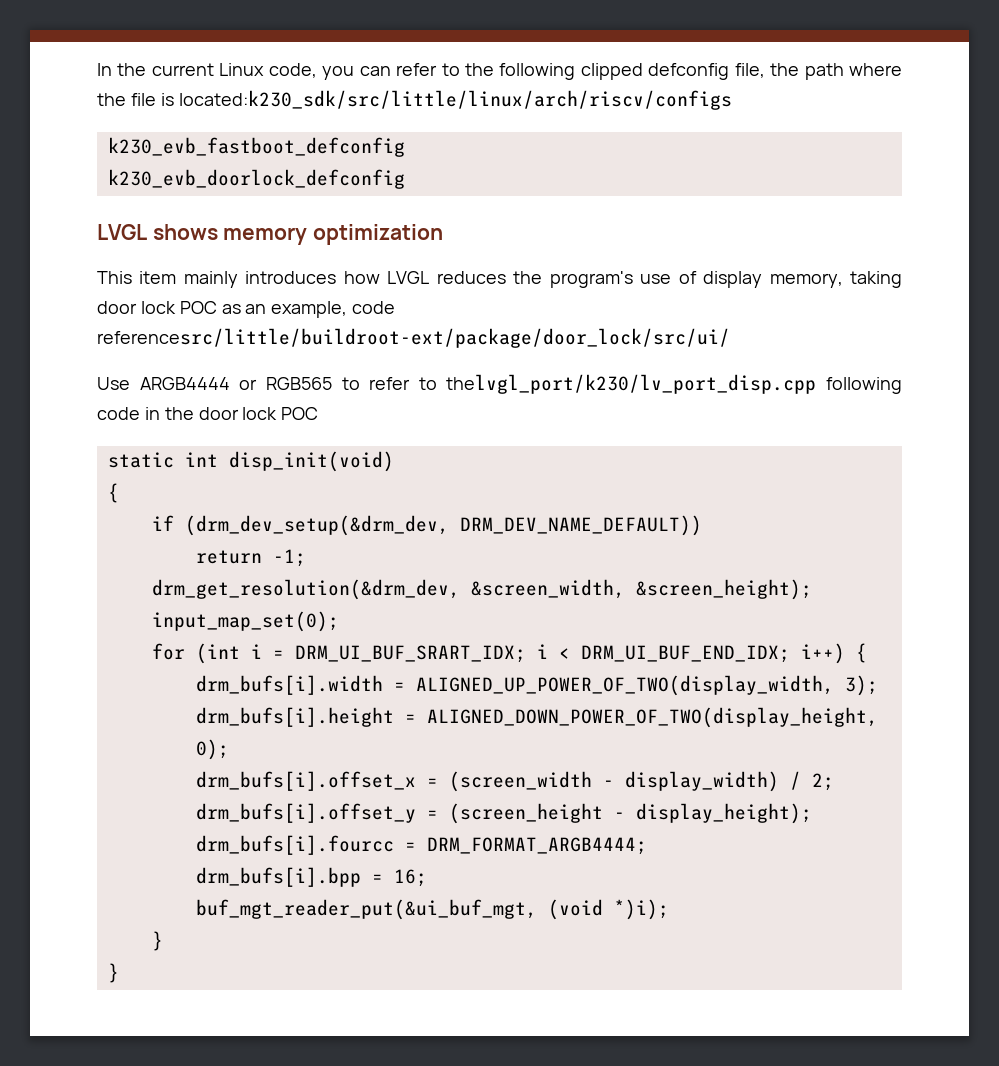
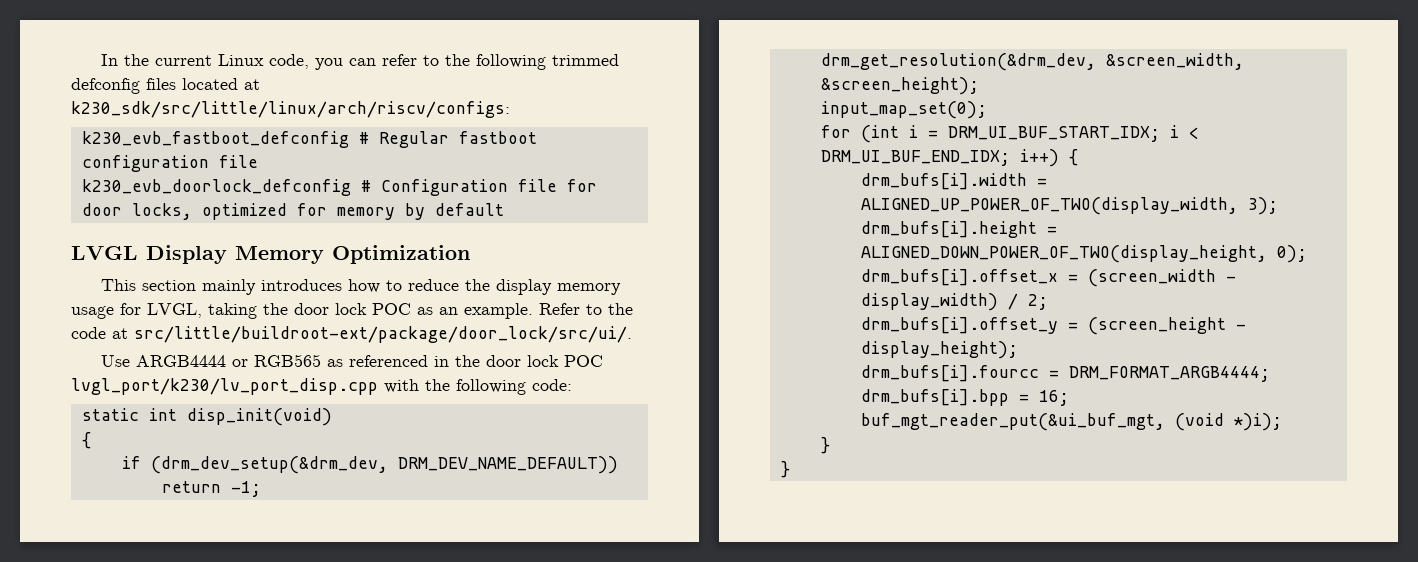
- In the current Linux code, you can refer to the following clipped defconfig file, the path where the file is located:k230_sdk/src/little/linux/arch/riscv/configs
- k230_evb_fastboot_defconfig
- k230_evb_doorlock_defconfig
- LVGL shows memory optimization
+ In the current Linux code, you can refer to the following trimmed defconfig files located at k230_sdk/src/little/linux/arch/riscv/configs:
+ k230_evb_fastboot_defconfig # Regular fastboot configuration file
+ k230_evb_doorlock_defconfig # Configuration file for door locks, optimized for memory by default
+ LVGL Display Memory Optimization
- This item mainly introduces how LVGL reduces the program's use of display memory, taking door lock POC as an example, code referencesrc/little/buildroot-ext/package/door_lock/src/ui/
- Use ARGB4444 or RGB565 to refer to thelvgl_port/k230/lv_port_disp.cpp following code in the door lock POC
+ This section mainly introduces how to reduce the display memory usage for LVGL, taking the door lock POC as an example. Refer to the code at src/little/buildroot-ext/package/door_lock/src/ui/.
+ Use ARGB4444 or RGB565 as referenced in the door lock POC lvgl_port/k230/lv_port_disp.cpp with the following code:
- for (int i = DRM_UI_BUF_SRART_IDX; i < DRM_UI_BUF_END_IDX; i++) {
+ for (int i = DRM_UI_BUF_START_IDX; i < DRM_UI_BUF_END_IDX; i++) {

